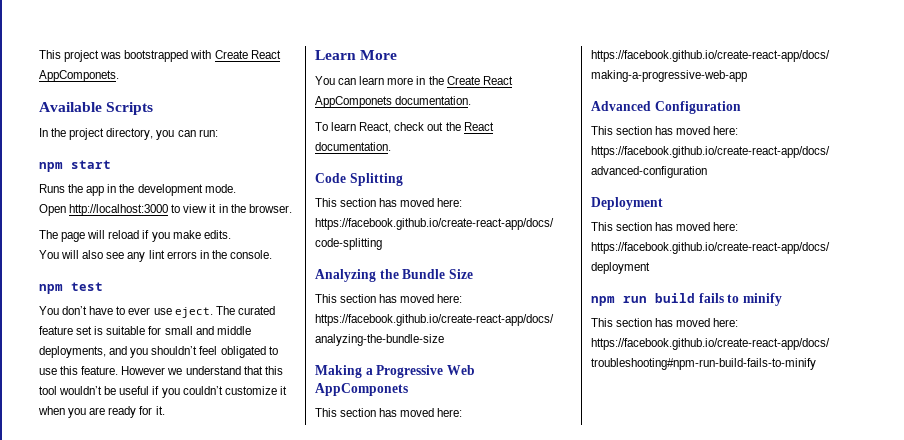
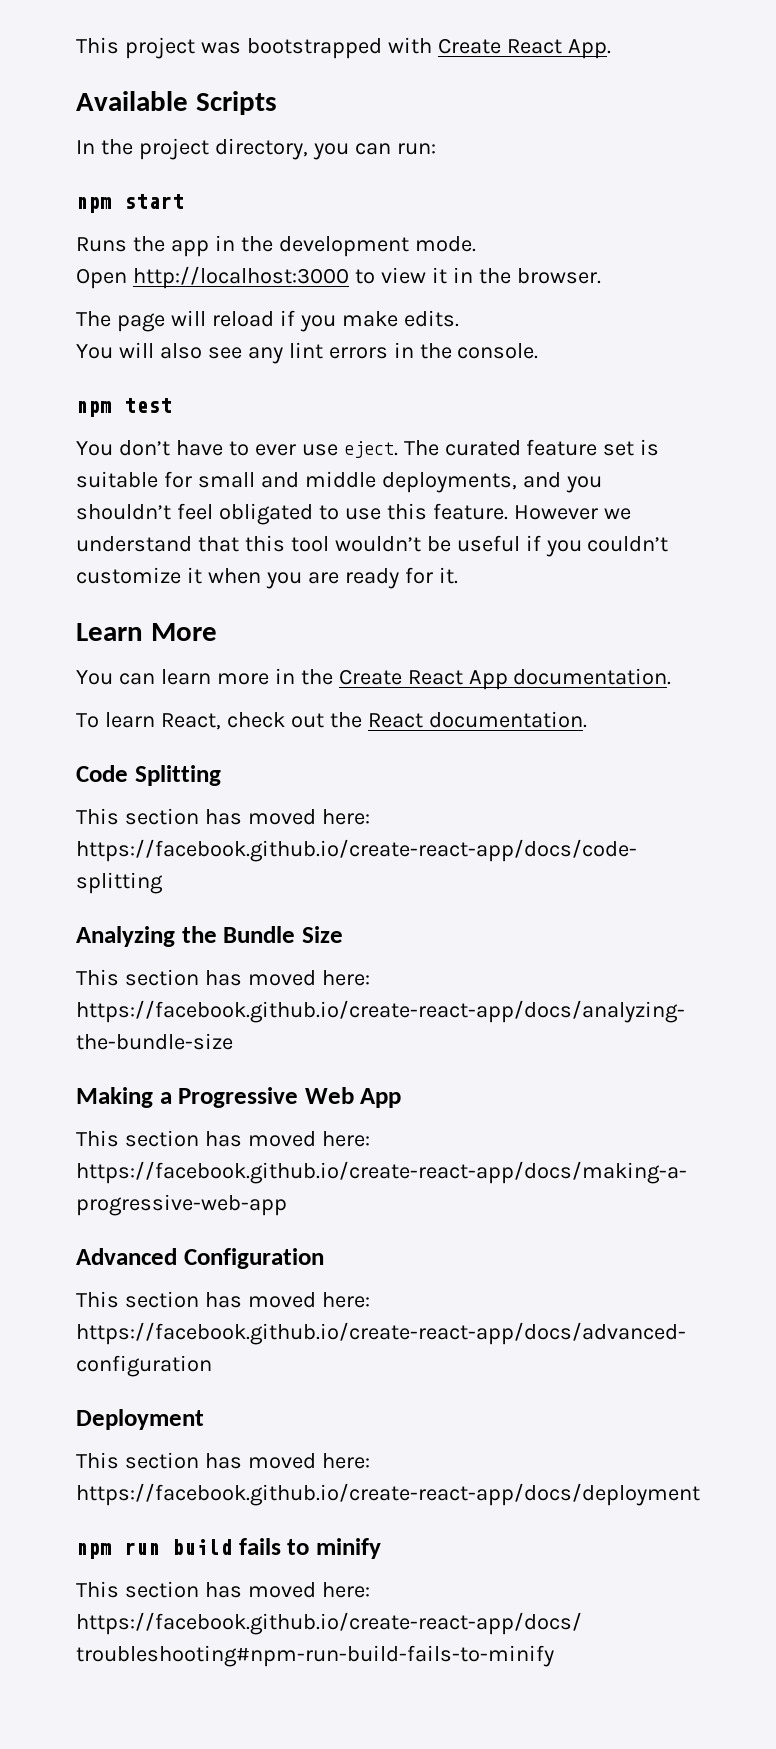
- This project was bootstrapped with Create React AppComponets.
+ This project was bootstrapped with Create React App.
- You can learn more in the Create React AppComponets documentation.
+ You can learn more in the Create React App documentation.
- Making a Progressive Web AppComponets
+ Making a Progressive Web App

